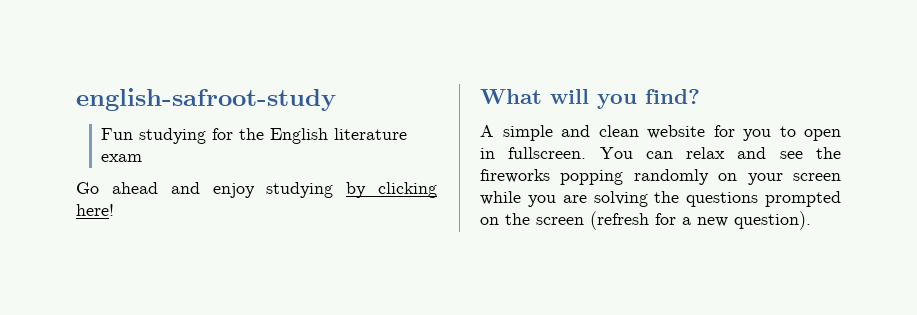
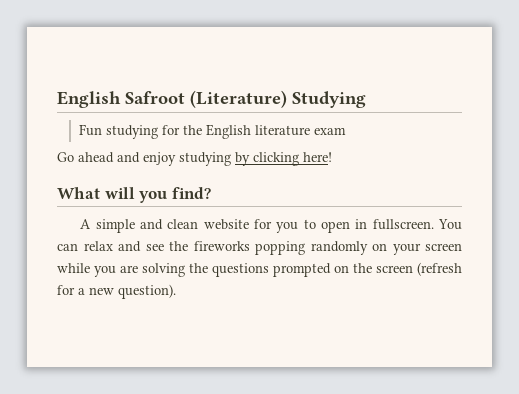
- english-safroot-study
+ English Safroot (Literature) Studying

